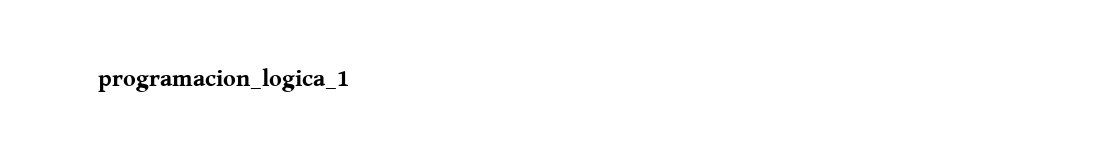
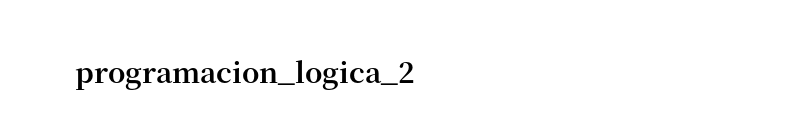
- programacion_logica_1
+ programacion_logica_2

